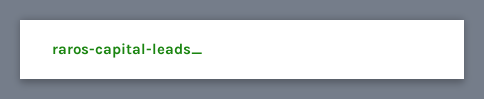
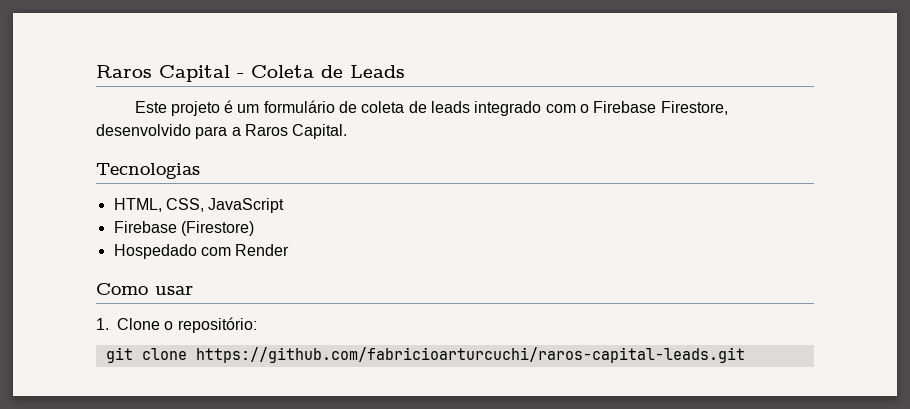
- raros-capital-leads_
+ Raros Capital - Coleta de Leads
+ Este projeto é um formulário de coleta de leads integrado com o Firebase Firestore, desenvolvido para a Raros Capital.
+ Tecnologias
+ HTML, CSS, JavaScript
+ Firebase (Firestore)
+ Hospedado com Render
+ Como usar
+ 1. Clone o repositório:
+ git clone https://github.com/fabricioarturcuchi/raros-capital-leads.git

